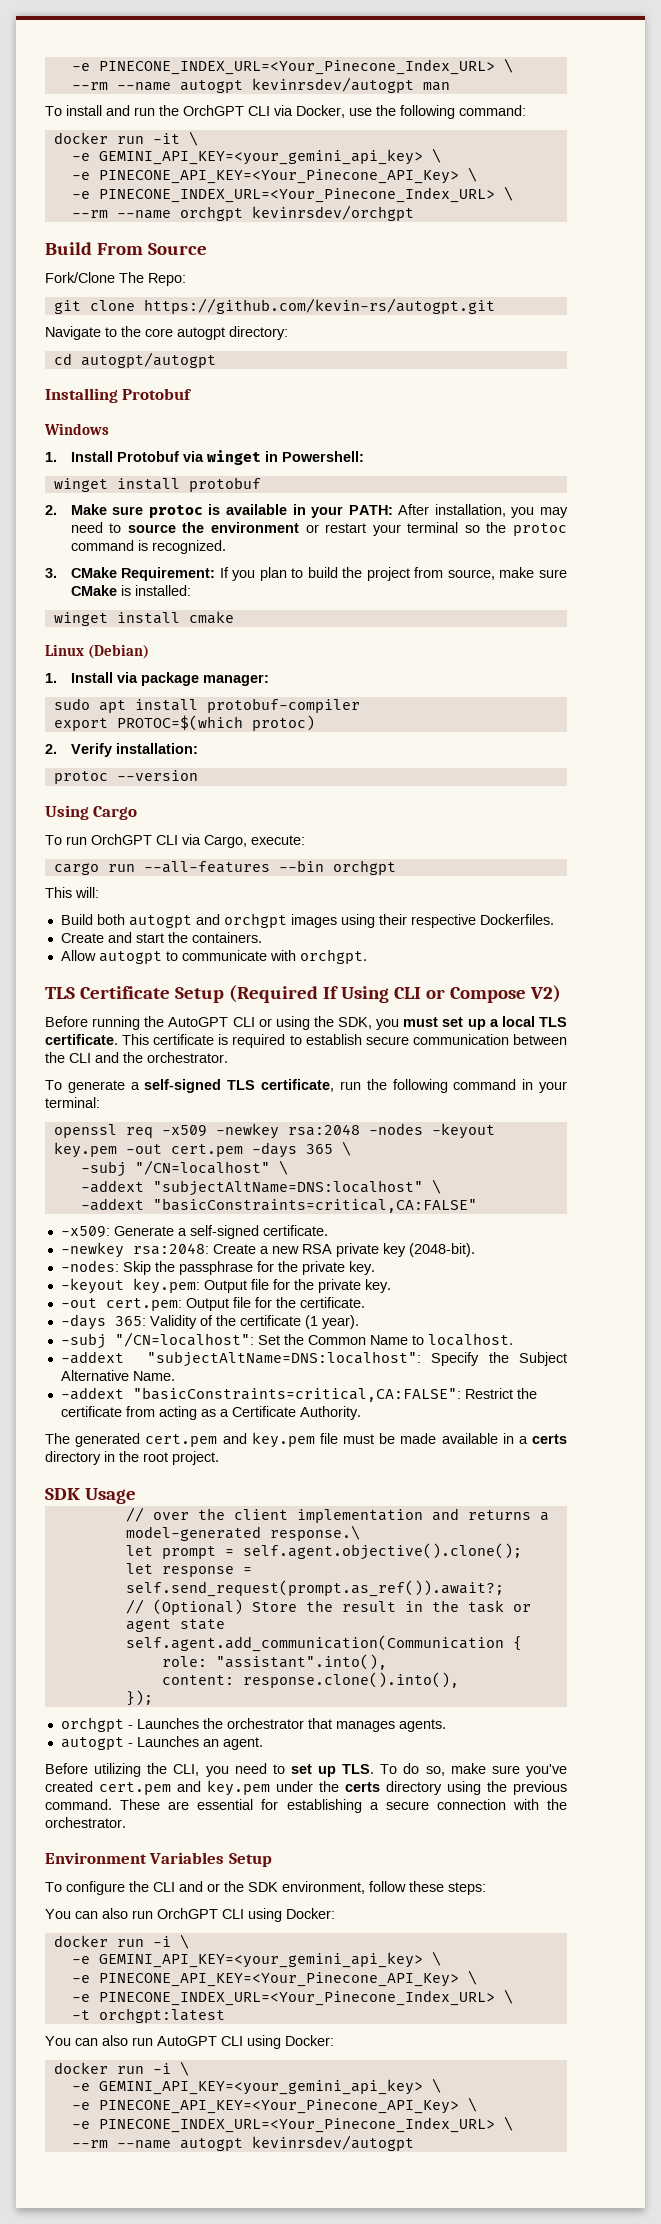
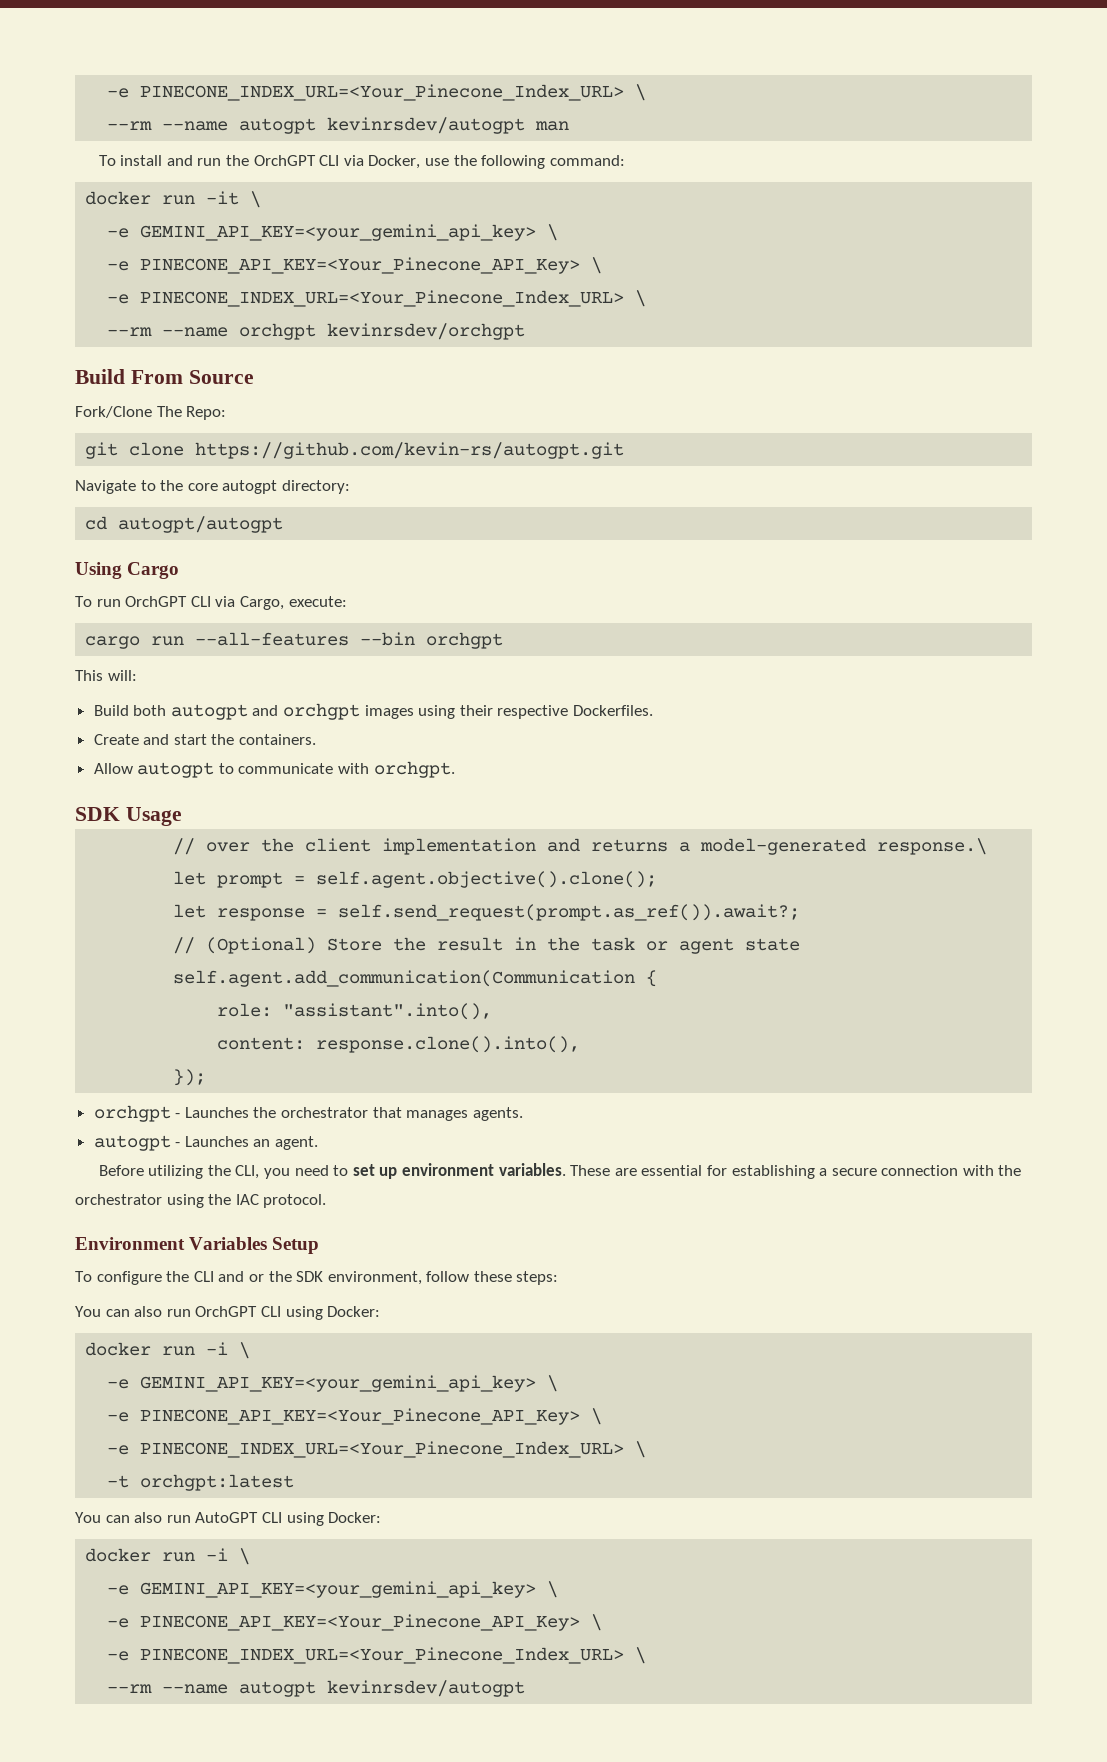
- Installing Protobuf
- Windows
- 1. Install Protobuf via winget in Powershell:
- winget install protobuf
- 2. Make sure protoc is available in your PATH: After installation, you may need to source the environment or restart your terminal so the protoc command is recognized.
- 3. CMake Requirement: If you plan to build the project from source, make sure CMake is installed:
- winget install cmake
- Linux (Debian)
- 1. Install via package manager:
- sudo apt install protobuf-compiler
- export PROTOC=$(which protoc)
- 2. Verify installation:
- protoc --version
- TLS Certificate Setup (Required If Using CLI or Compose V2)
- Before running the AutoGPT CLI or using the SDK, you must set up a local TLS certificate. This certificate is required to establish secure communication between the CLI and the orchestrator.
- To generate a self-signed TLS certificate, run the following command in your terminal:
- openssl req -x509 -newkey rsa:2048 -nodes -keyout key.pem -out cert.pem -days 365 \
- -subj "/CN=localhost" \
- -addext "subjectAltName=DNS:localhost" \
- -addext "basicConstraints=critical,CA:FALSE"
- -x509: Generate a self-signed certificate.
- -newkey rsa:2048: Create a new RSA private key (2048-bit).
- -nodes: Skip the passphrase for the private key.
- -keyout key.pem: Output file for the private key.
- -out cert.pem: Output file for the certificate.
- -days 365: Validity of the certificate (1 year).
- -subj "/CN=localhost": Set the Common Name to localhost.
- -addext "subjectAltName=DNS:localhost": Specify the Subject Alternative Name.
- -addext "basicConstraints=critical,CA:FALSE": Restrict the certificate from acting as a Certificate Authority.
- The generated cert.pem and key.pem file must be made available in a certs directory in the root project.
- Before utilizing the CLI, you need to set up TLS. To do so, make sure you've created cert.pem and key.pem under the certs directory using the previous command.
+ Before utilizing the CLI, you need to set up environment variables.
- These are essential for establishing a secure connection with the orchestrator.
+ These are essential for establishing a secure connection with the orchestrator using the IAC protocol.

